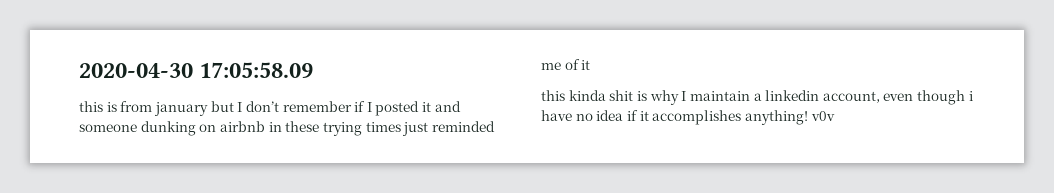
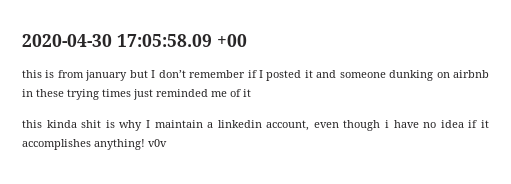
- 2020-04-30 17:05:58.09
+ 2020-04-30 17:05:58.09 +00

